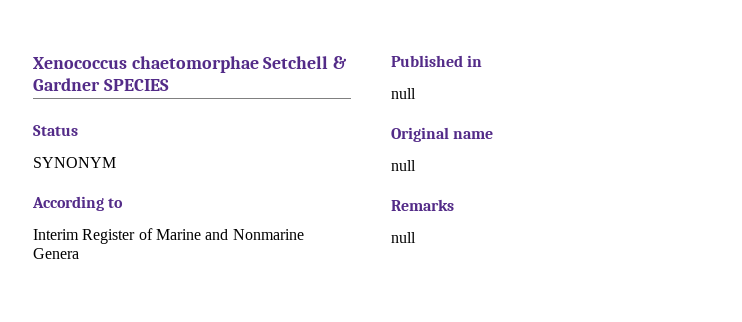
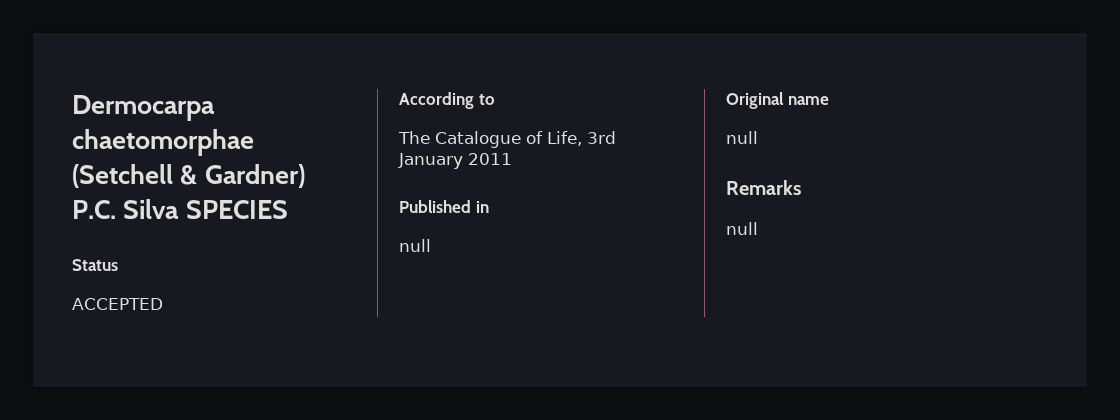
- Xenococcus chaetomorphae Setchell & Gardner SPECIES
+ Dermocarpa chaetomorphae (Setchell & Gardner) P.C. Silva SPECIES
- SYNONYM
+ ACCEPTED
- Interim Register of Marine and Nonmarine Genera
+ The Catalogue of Life, 3rd January 2011

